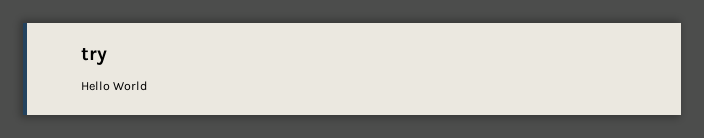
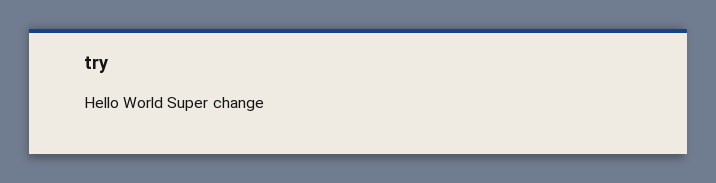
- Hello World
+ Hello World Super change

